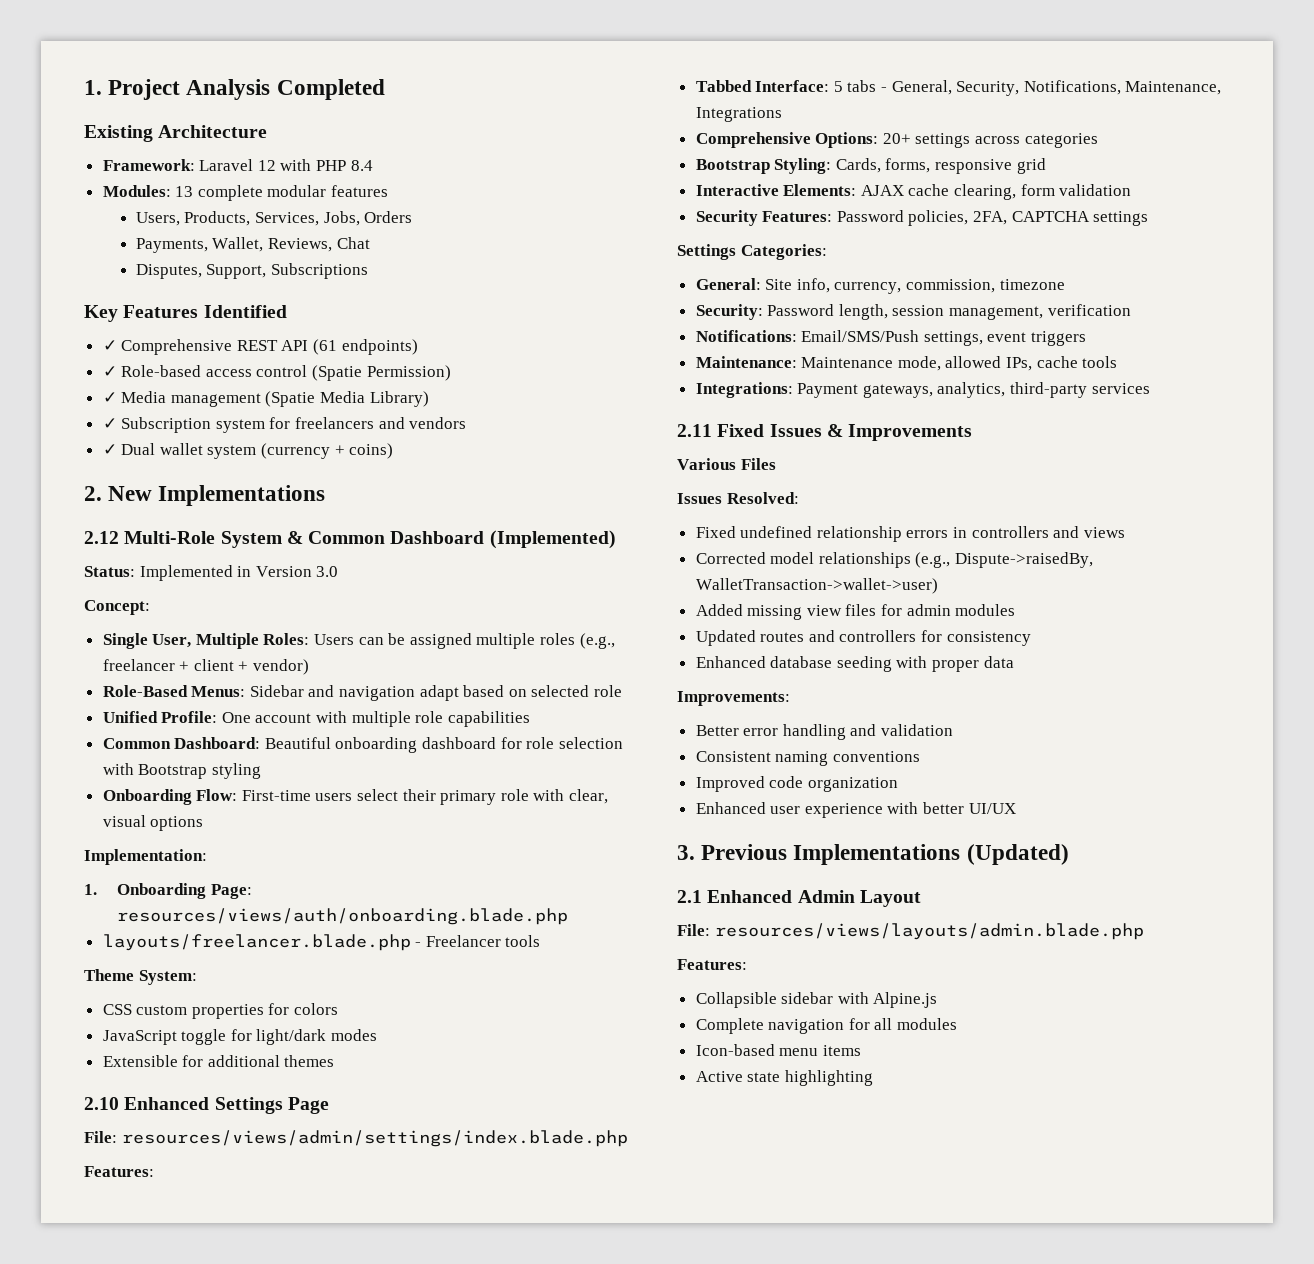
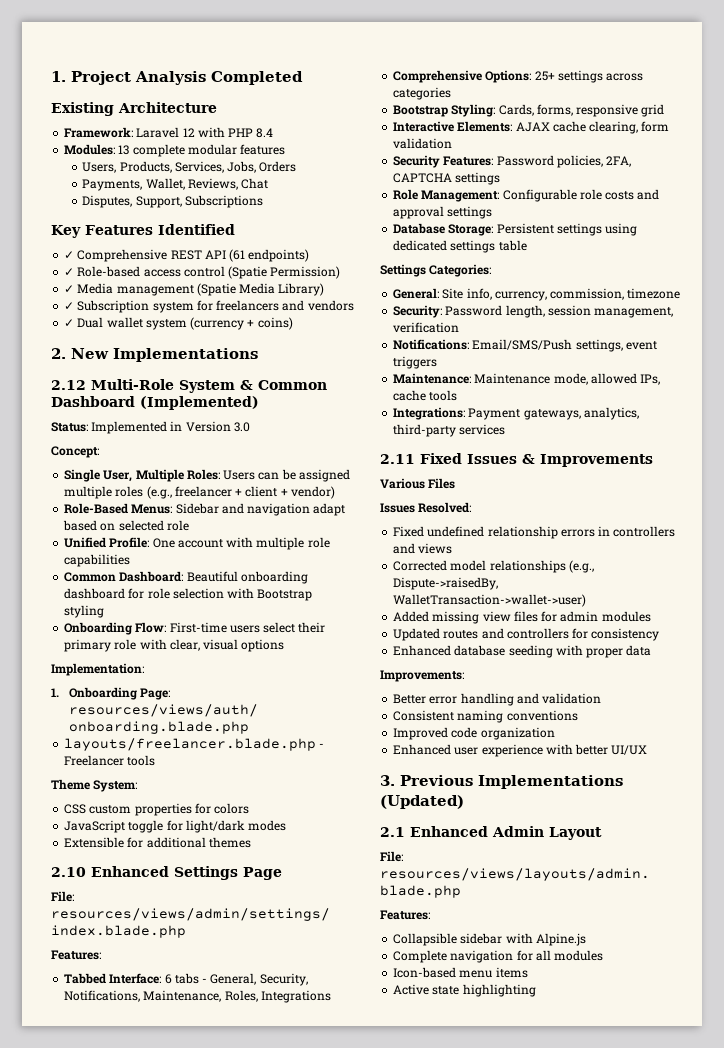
- Tabbed Interface: 5 tabs - General, Security, Notifications, Maintenance, Integrations
+ Tabbed Interface: 6 tabs - General, Security, Notifications, Maintenance, Roles, Integrations
- Comprehensive Options: 20+ settings across categories
+ Comprehensive Options: 25+ settings across categories
+ Role Management: Configurable role costs and approval settings
+ Database Storage: Persistent settings using dedicated settings table

